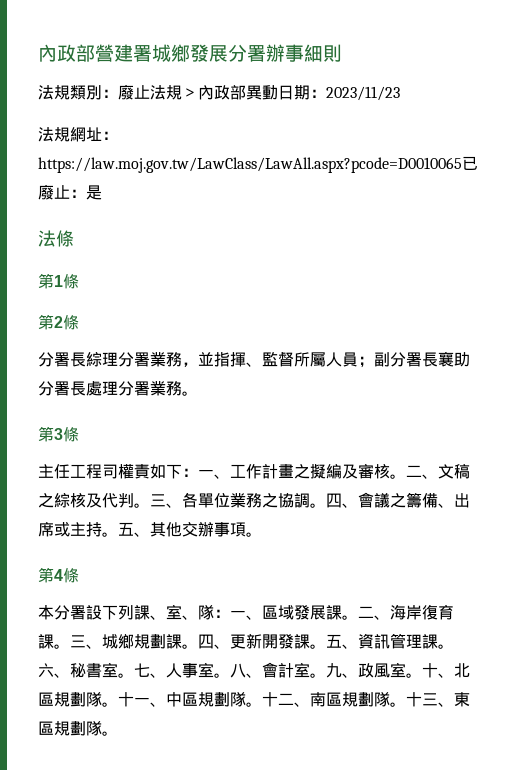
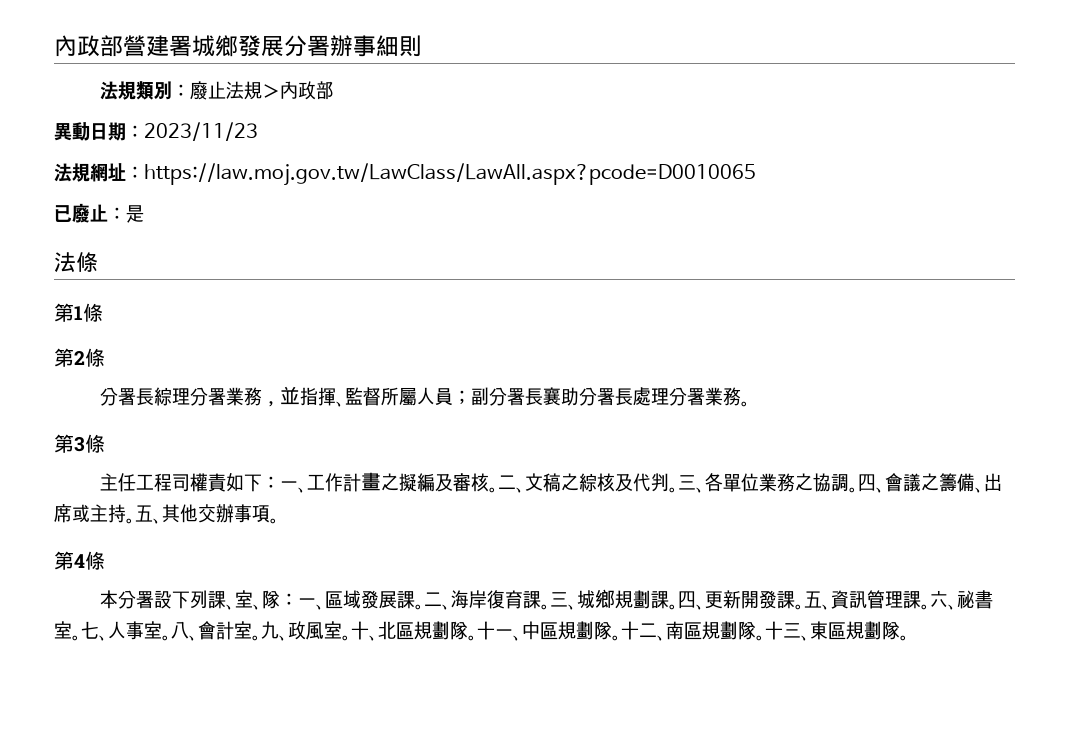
- 法規類別：廢止法規＞內政部異動日期：2023/11/23
+ 法規類別：廢止法規＞內政部
+ 異動日期：2023/11/23
- 法規網址：https://law.moj.gov.tw/LawClass/LawAll.aspx?pcode=D0010065已廢止：是
+ 法規網址：https://law.moj.gov.tw/LawClass/LawAll.aspx?pcode=D0010065
+ 已廢止：是

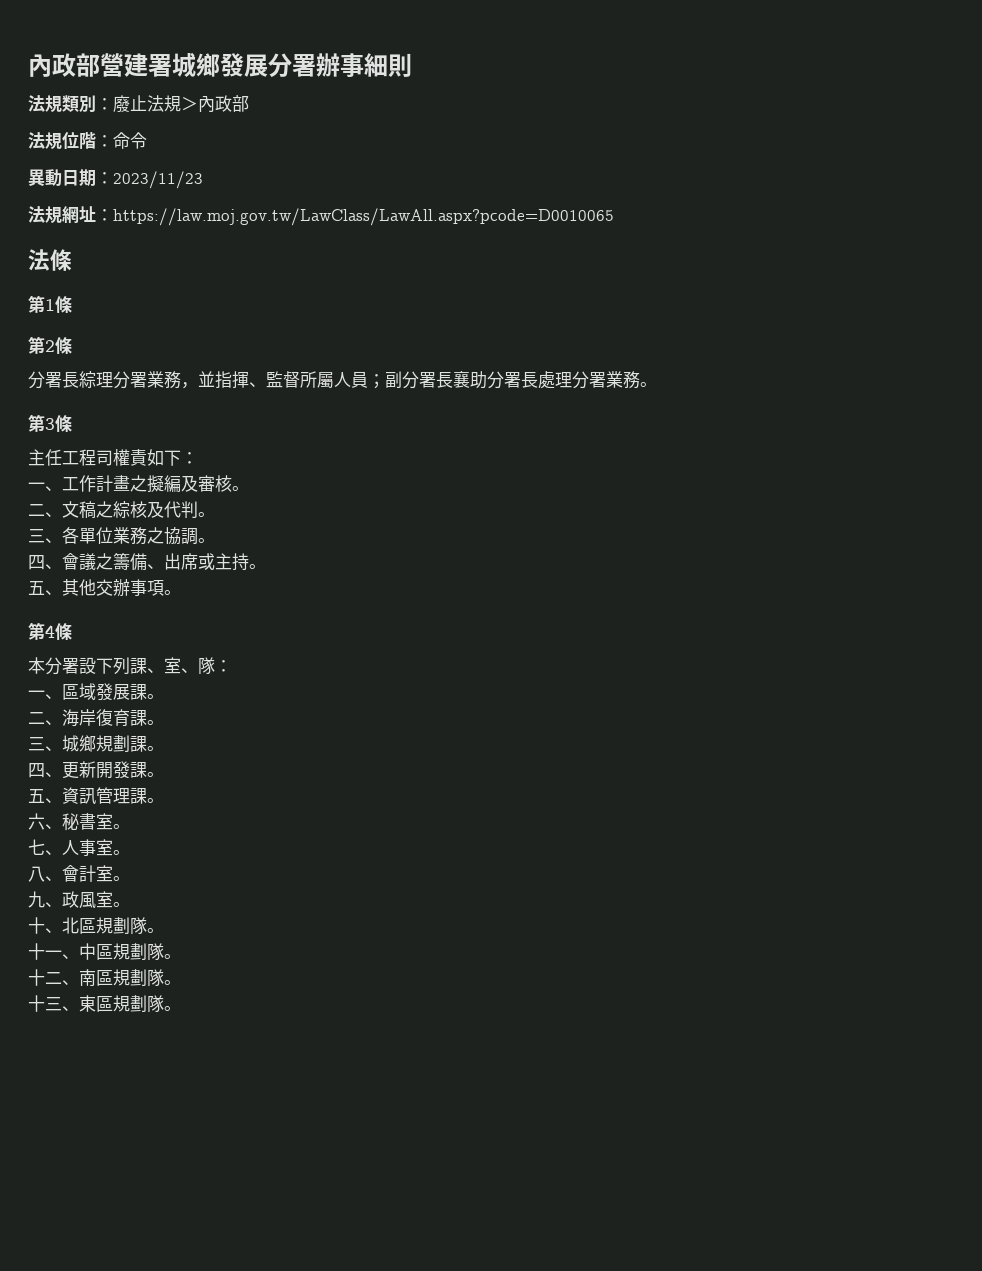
+ 法規位階：命令
- 已廢止：是
- 主任工程司權責如下：一、工作計畫之擬編及審核。二、文稿之綜核及代判。三、各單位業務之協調。四、會議之籌備、出席或主持。五、其他交辦事項。
+ 主任工程司權責如下：
+ 一、工作計畫之擬編及審核。
+ 二、文稿之綜核及代判。
+ 三、各單位業務之協調。
+ 四、會議之籌備、出席或主持。
+ 五、其他交辦事項。
- 本分署設下列課、室、隊：一、區域發展課。二、海岸復育課。三、城鄉規劃課。四、更新開發課。五、資訊管理課。六、秘書室。七、人事室。八、會計室。九、政風室。十、北區規劃隊。十一、中區規劃隊。十二、南區規劃隊。十三、東區規劃隊。
+ 本分署設下列課、室、隊：
+ 一、區域發展課。
+ 二、海岸復育課。
+ 三、城鄉規劃課。
+ 四、更新開發課。
+ 五、資訊管理課。
+ 六、秘書室。
+ 七、人事室。
+ 八、會計室。
+ 九、政風室。
+ 十、北區規劃隊。
+ 十一、中區規劃隊。
+ 十二、南區規劃隊。
+ 十三、東區規劃隊。

